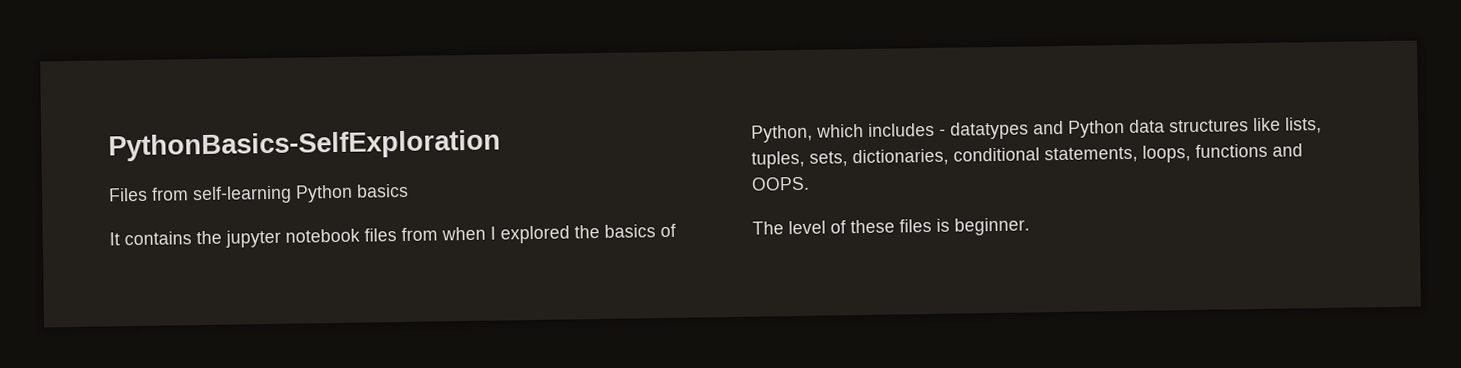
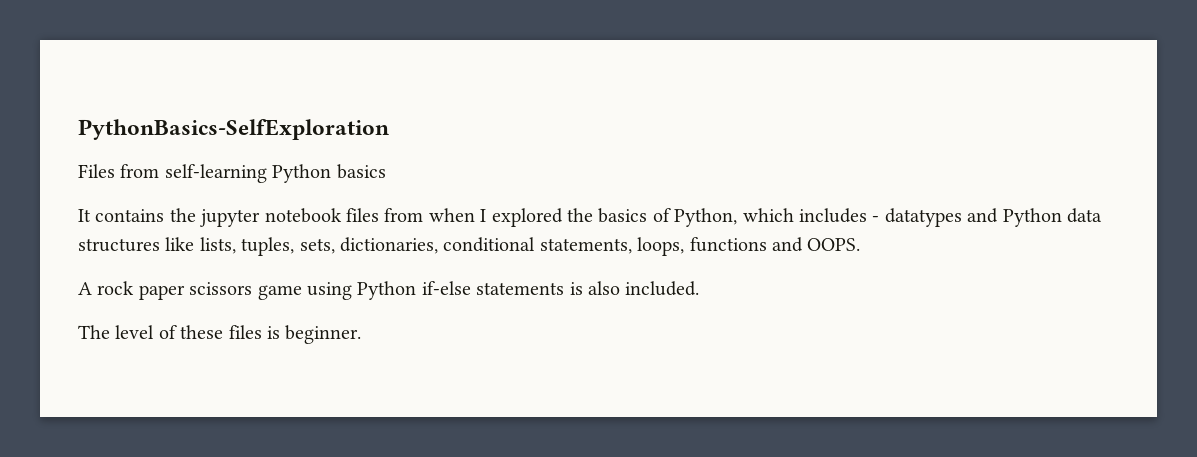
+ A rock paper scissors game using Python if-else statements is also included.

